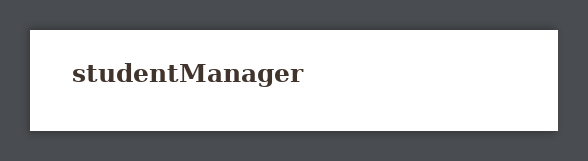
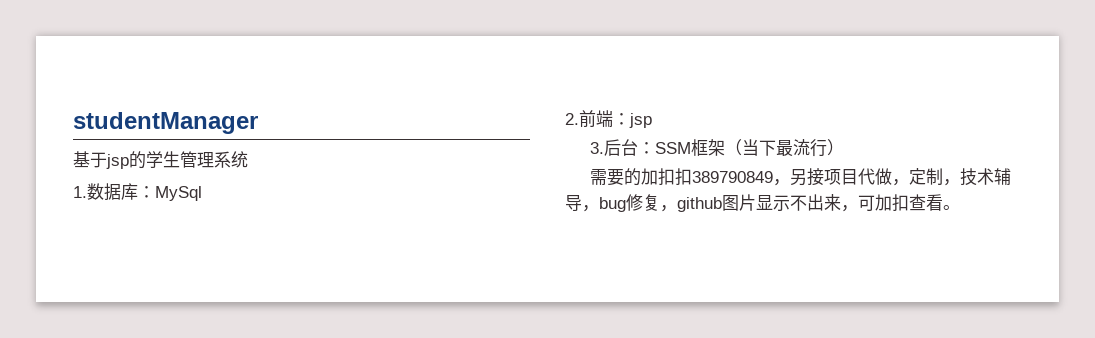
+ 基于jsp的学生管理系统
+ 1.数据库：MySql
+ 2.前端：jsp
+ 3.后台：SSM框架（当下最流行）
+ 需要的加扣扣389790849，另接项目代做，定制，技术辅导，bug修复，github图片显示不出来，可加扣查看。

